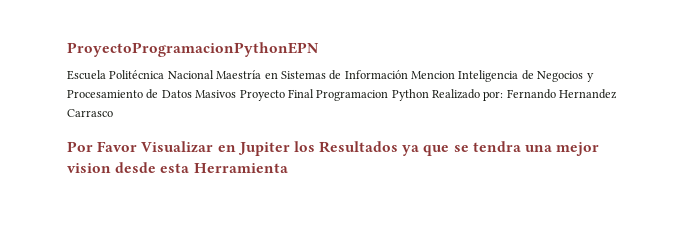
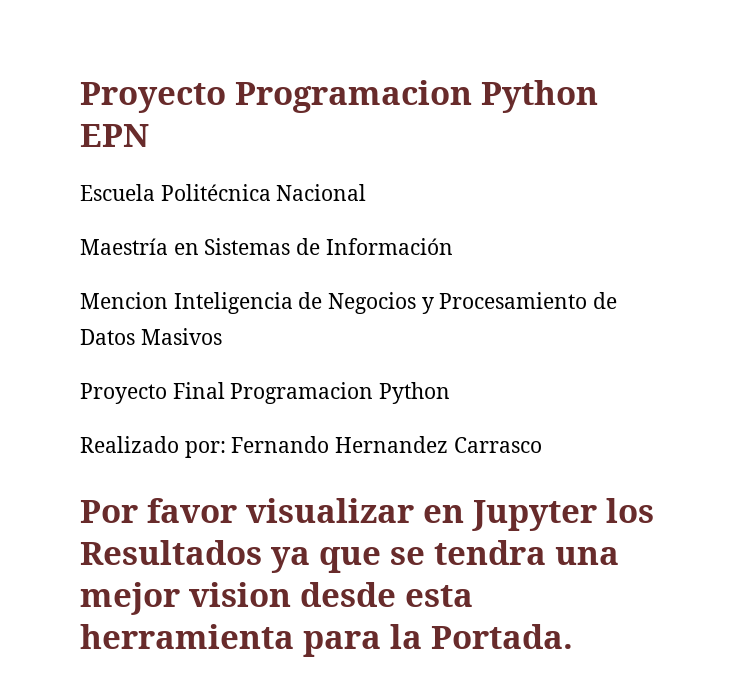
- ProyectoProgramacionPythonEPN
+ Proyecto Programacion Python EPN
- Escuela Politécnica Nacional Maestría en Sistemas de Información Mencion Inteligencia de Negocios y Procesamiento de Datos Masivos Proyecto Final Programacion Python Realizado por: Fernando Hernandez Carrasco
+ Escuela Politécnica Nacional
+ Maestría en Sistemas de Información
+ Mencion Inteligencia de Negocios y Procesamiento de Datos Masivos
+ Proyecto Final Programacion Python
+ Realizado por: Fernando Hernandez Carrasco
- Por Favor Visualizar en Jupiter los Resultados ya que se tendra una mejor vision desde esta Herramienta
+ Por favor visualizar en Jupyter los Resultados ya que se tendra una mejor vision desde esta herramienta para la Portada.

